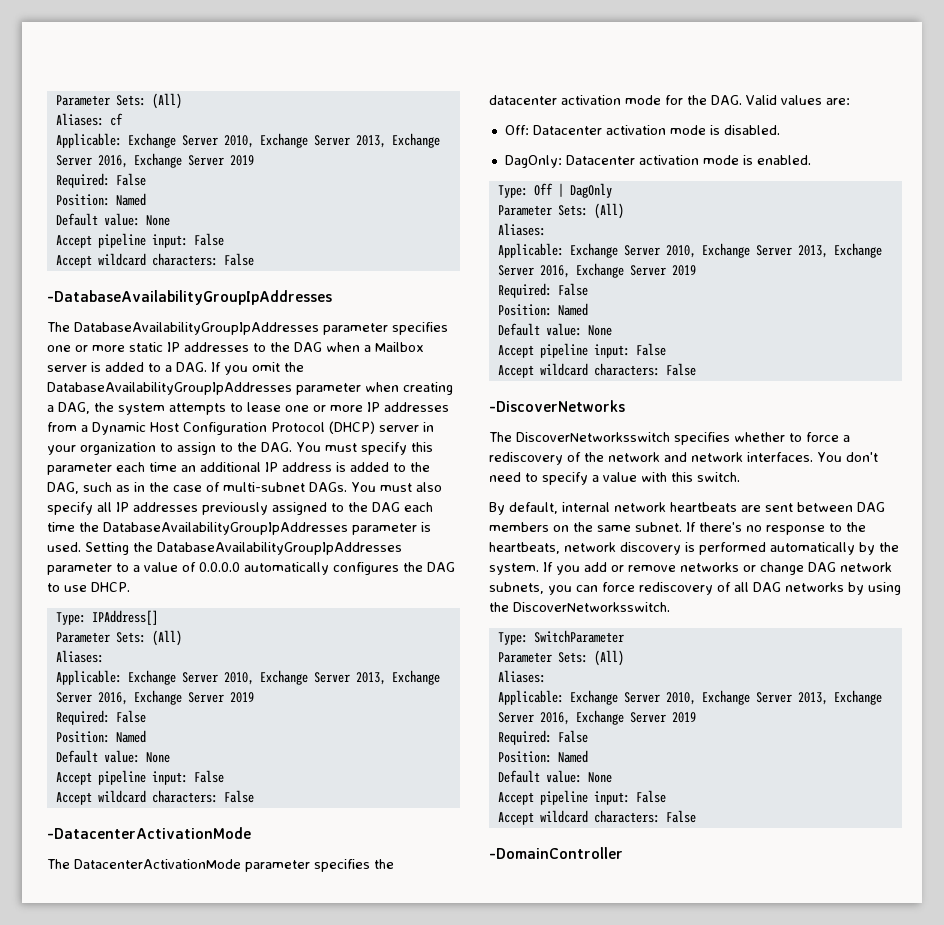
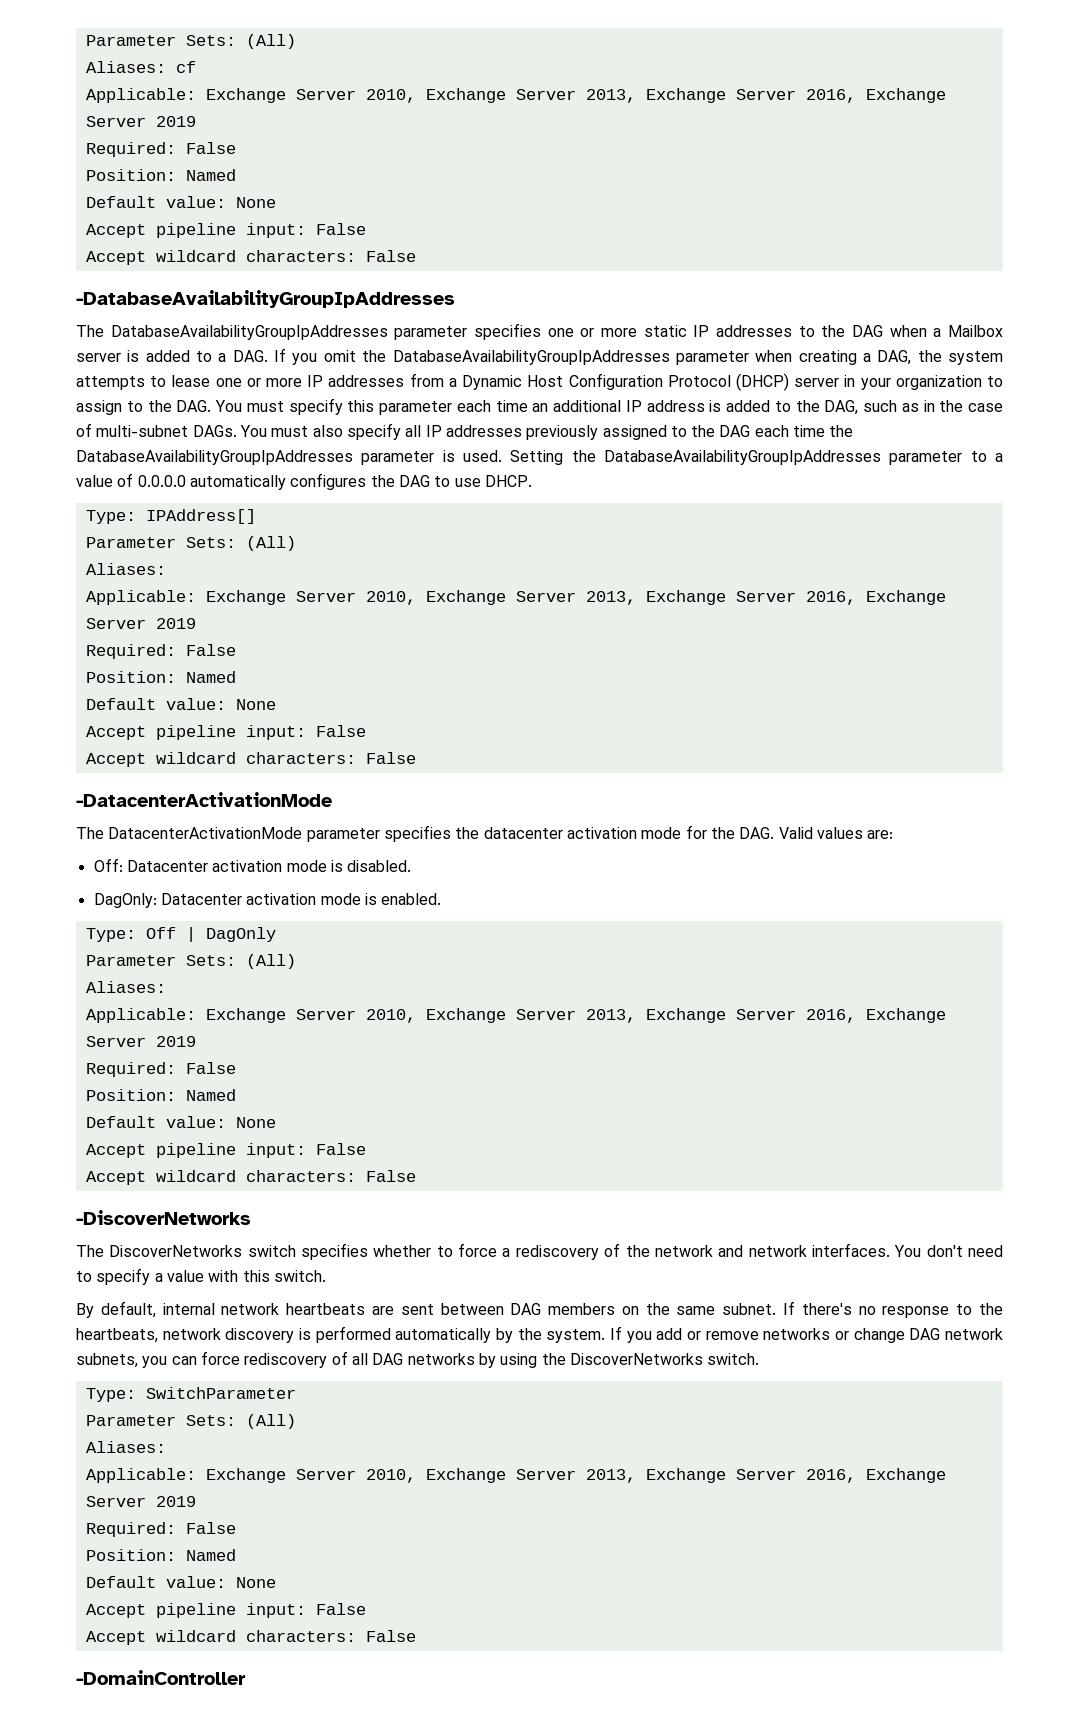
- The DiscoverNetworksswitch specifies whether to force a rediscovery of the network and network interfaces.
+ The DiscoverNetworks switch specifies whether to force a rediscovery of the network and network interfaces.
- If you add or remove networks or change DAG network subnets, you can force rediscovery of all DAG networks by using the DiscoverNetworksswitch.
+ If you add or remove networks or change DAG network subnets, you can force rediscovery of all DAG networks by using the DiscoverNetworks switch.

